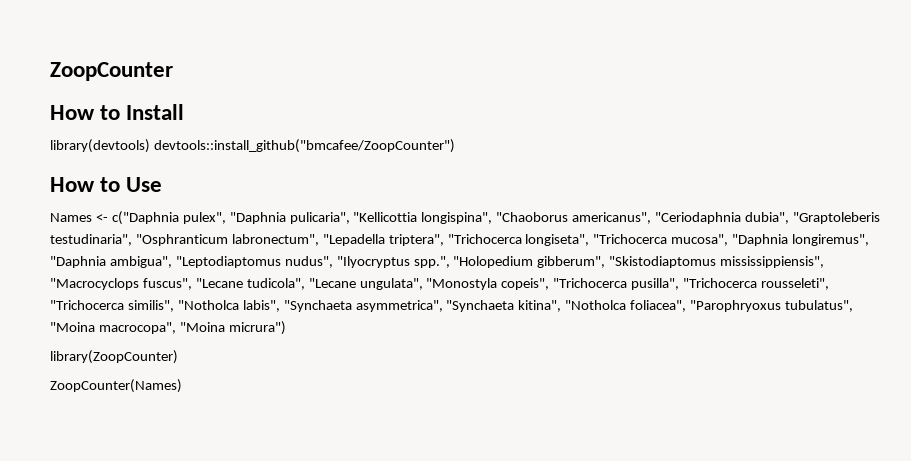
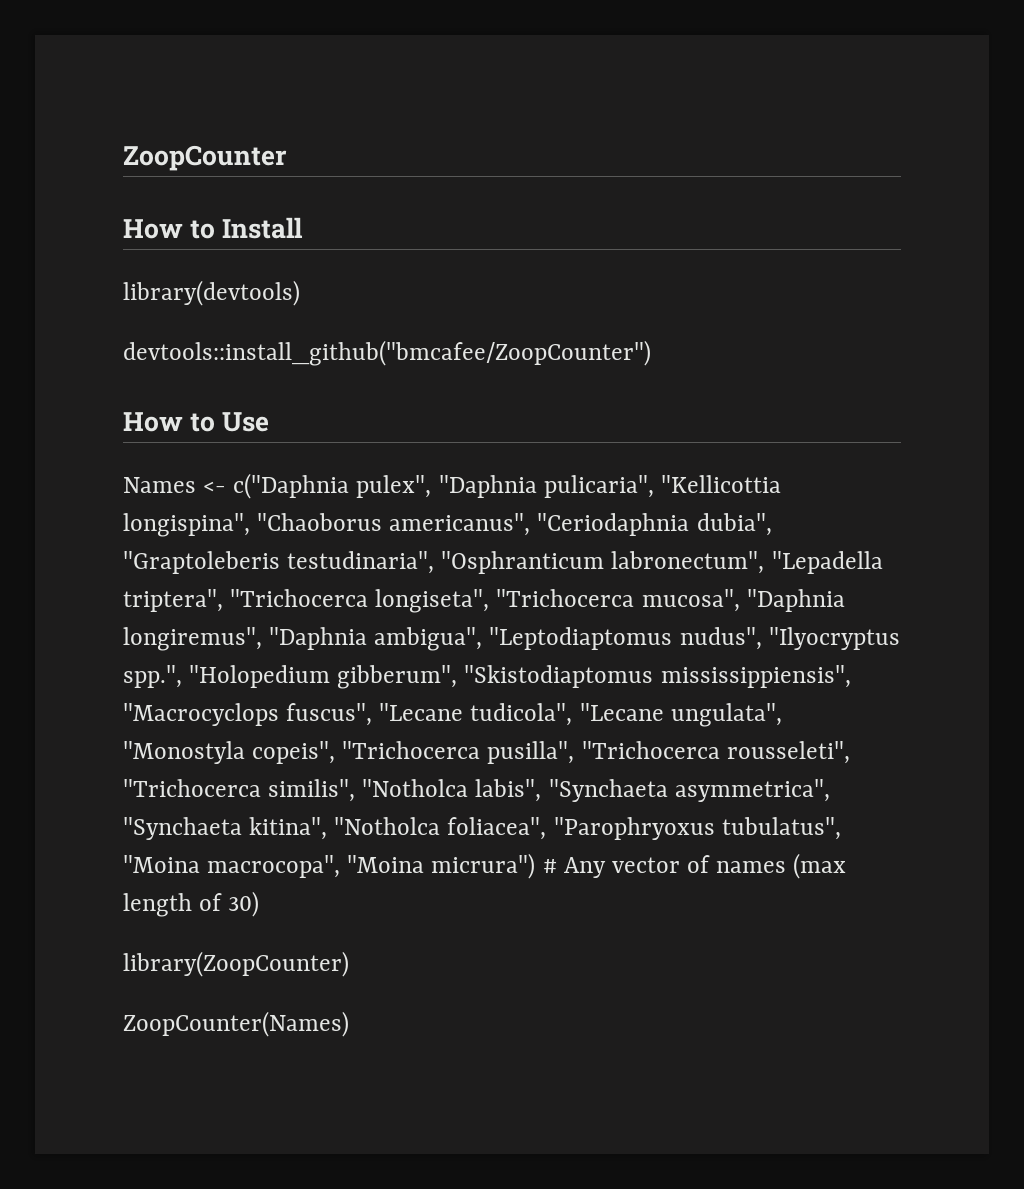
- library(devtools) devtools::install_github("bmcafee/ZoopCounter")
+ library(devtools)
+ devtools::install_github("bmcafee/ZoopCounter")
- Names <- c("Daphnia pulex", "Daphnia pulicaria", "Kellicottia longispina", "Chaoborus americanus", "Ceriodaphnia dubia", "Graptoleberis testudinaria", "Osphranticum labronectum", "Lepadella triptera", "Trichocerca longiseta", "Trichocerca mucosa", "Daphnia longiremus", "Daphnia ambigua", "Leptodiaptomus nudus", "Ilyocryptus spp.", "Holopedium gibberum", "Skistodiaptomus mississippiensis", "Macrocyclops fuscus", "Lecane tudicola", "Lecane ungulata", "Monostyla copeis", "Trichocerca pusilla", "Trichocerca rousseleti", "Trichocerca similis", "Notholca labis", "Synchaeta asymmetrica", "Synchaeta kitina", "Notholca foliacea", "Parophryoxus tubulatus", "Moina macrocopa", "Moina micrura")
+ Names <- c("Daphnia pulex", "Daphnia pulicaria", "Kellicottia longispina", "Chaoborus americanus", "Ceriodaphnia dubia", "Graptoleberis testudinaria", "Osphranticum labronectum", "Lepadella triptera", "Trichocerca longiseta", "Trichocerca mucosa", "Daphnia longiremus", "Daphnia ambigua", "Leptodiaptomus nudus", "Ilyocryptus spp.", "Holopedium gibberum", "Skistodiaptomus mississippiensis", "Macrocyclops fuscus", "Lecane tudicola", "Lecane ungulata", "Monostyla copeis", "Trichocerca pusilla", "Trichocerca rousseleti", "Trichocerca similis", "Notholca labis", "Synchaeta asymmetrica", "Synchaeta kitina", "Notholca foliacea", "Parophryoxus tubulatus", "Moina macrocopa", "Moina micrura") # Any vector of names (max length of 30)

